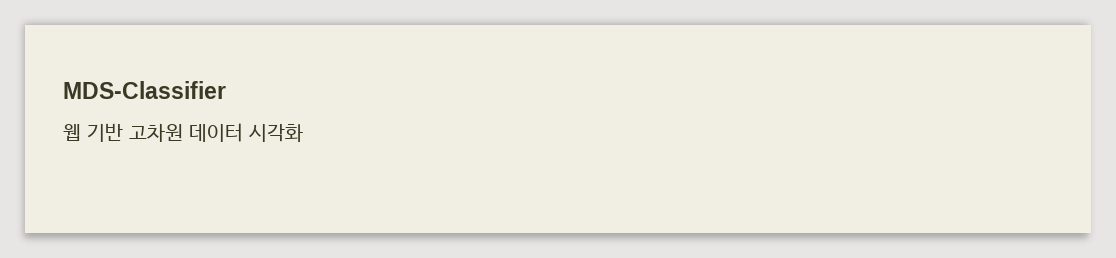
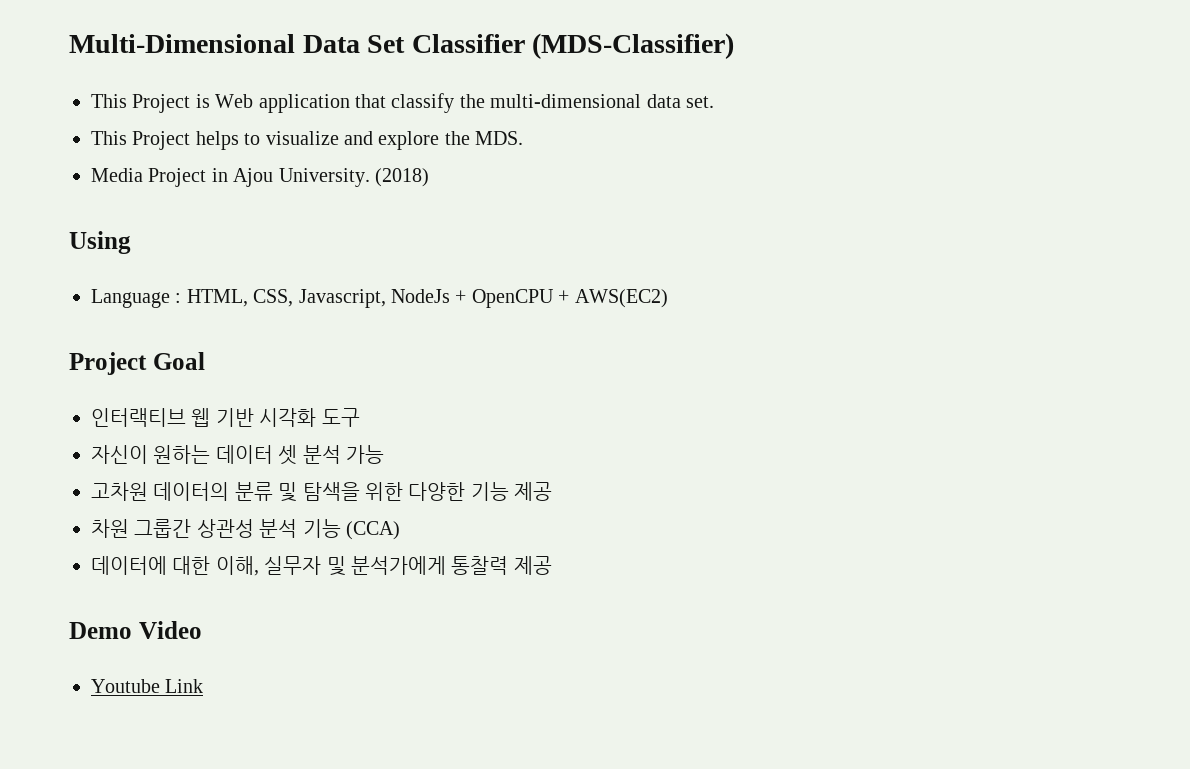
- MDS-Classifier
- 웹 기반 고차원 데이터 시각화
+ Multi-Dimensional Data Set Classifier (MDS-Classifier)
+ This Project is Web application that classify the multi-dimensional data set.
+ This Project helps to visualize and explore the MDS.
+ Media Project in Ajou University. (2018)
+ Using
+ Language : HTML, CSS, Javascript, NodeJs + OpenCPU + AWS(EC2)
+ Project Goal
+ 인터랙티브 웹 기반 시각화 도구
+ 자신이 원하는 데이터 셋 분석 가능
+ 고차원 데이터의 분류 및 탐색을 위한 다양한 기능 제공
+ 차원 그룹간 상관성 분석 기능 (CCA)
+ 데이터에 대한 이해, 실무자 및 분석가에게 통찰력 제공
+ Demo Video
+ Youtube Link

